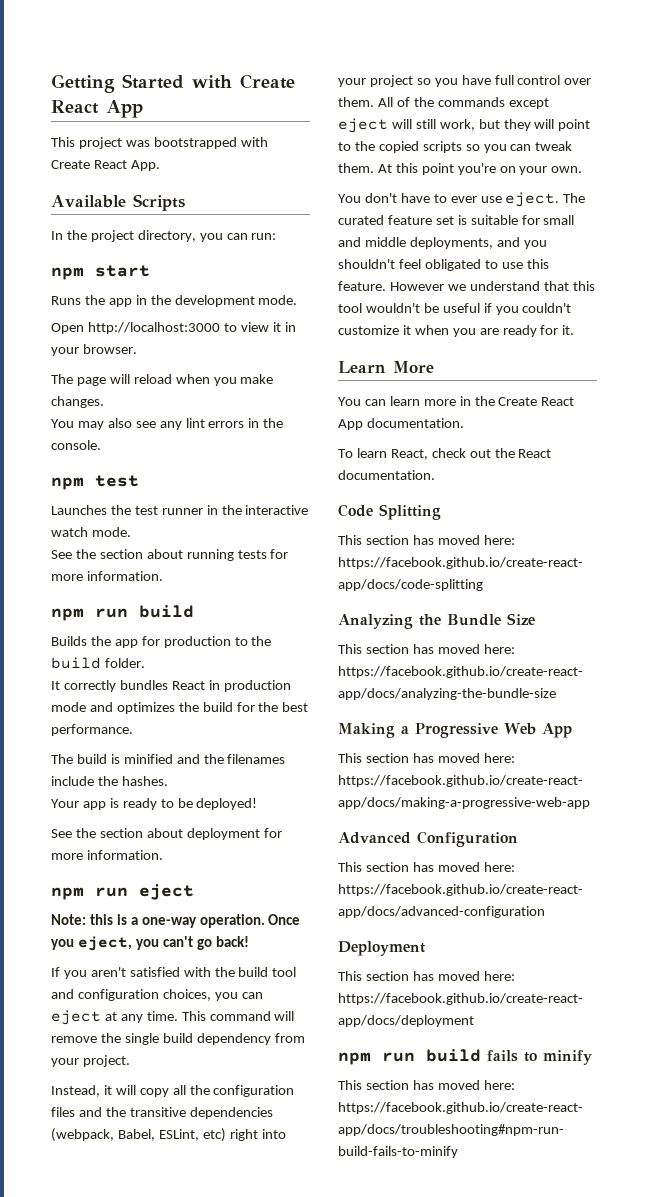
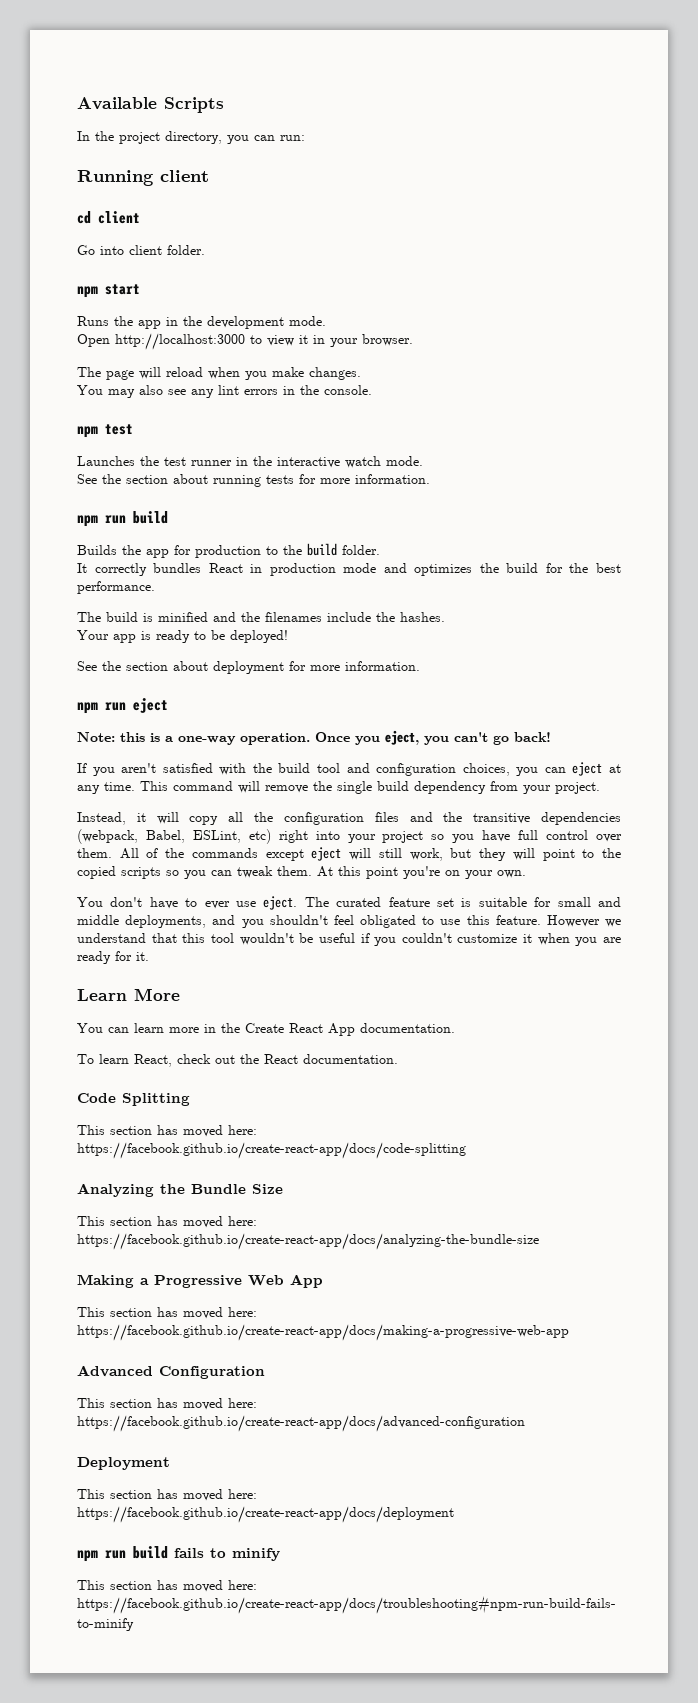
- Getting Started with Create React App
- This project was bootstrapped with Create React App.
+ Running client
+ cd client
+ Go into client folder.

